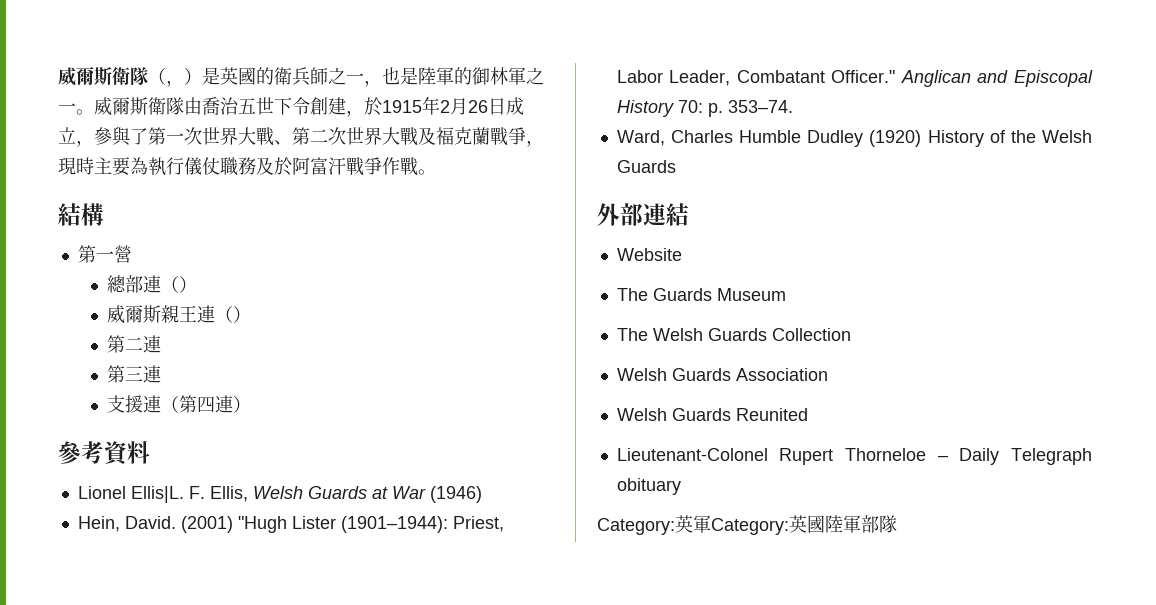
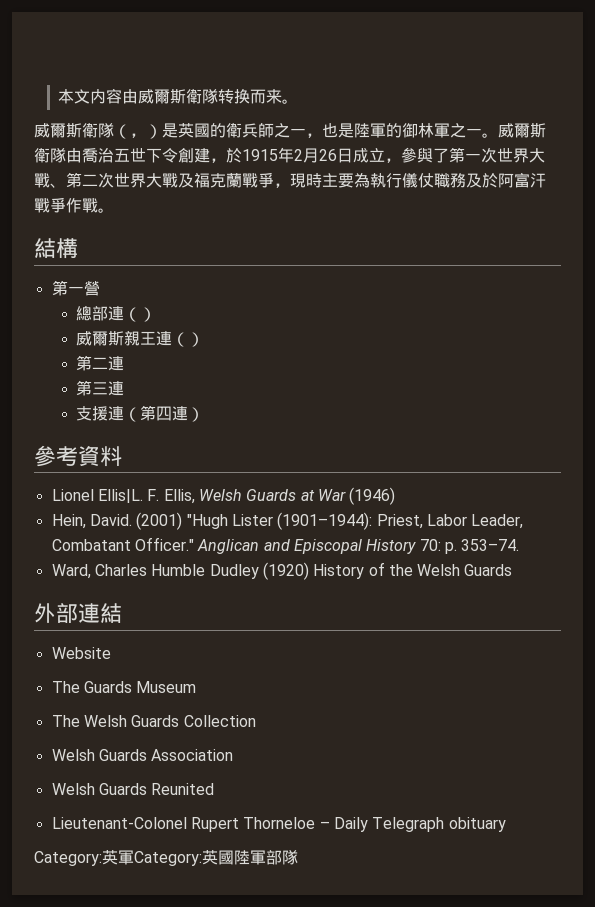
+ 本文内容由威爾斯衛隊转换而来。

